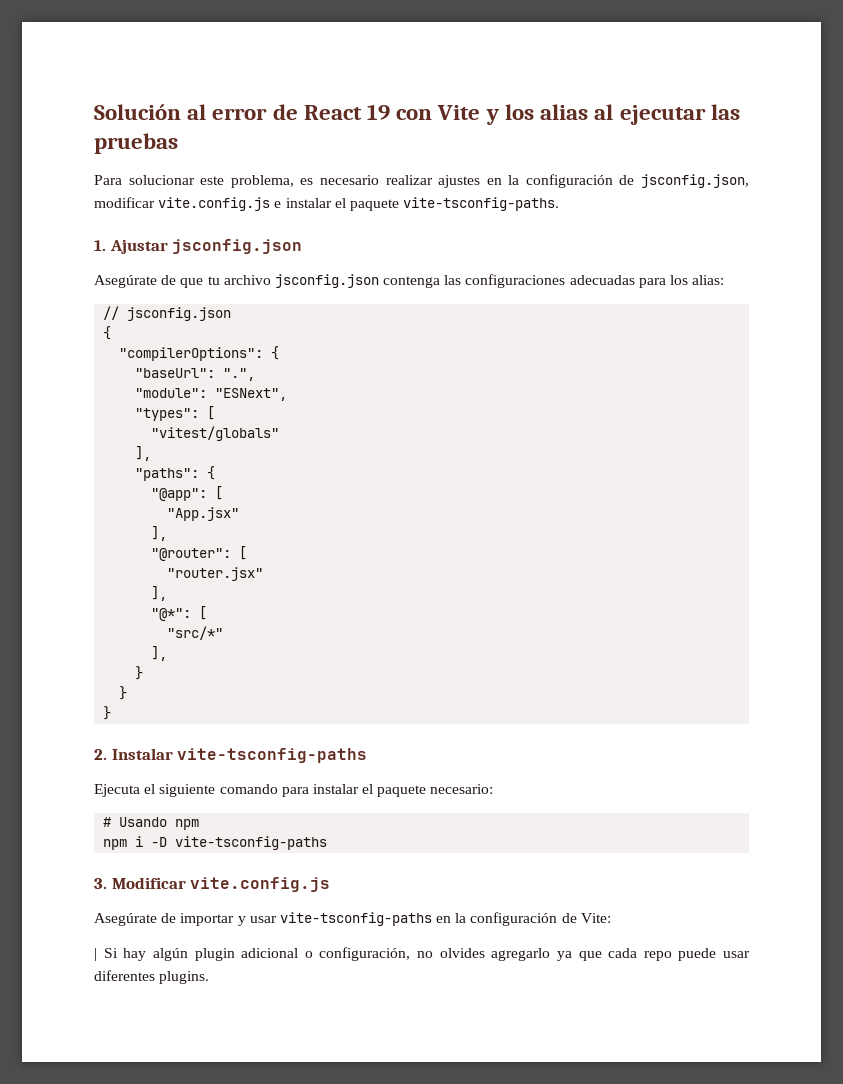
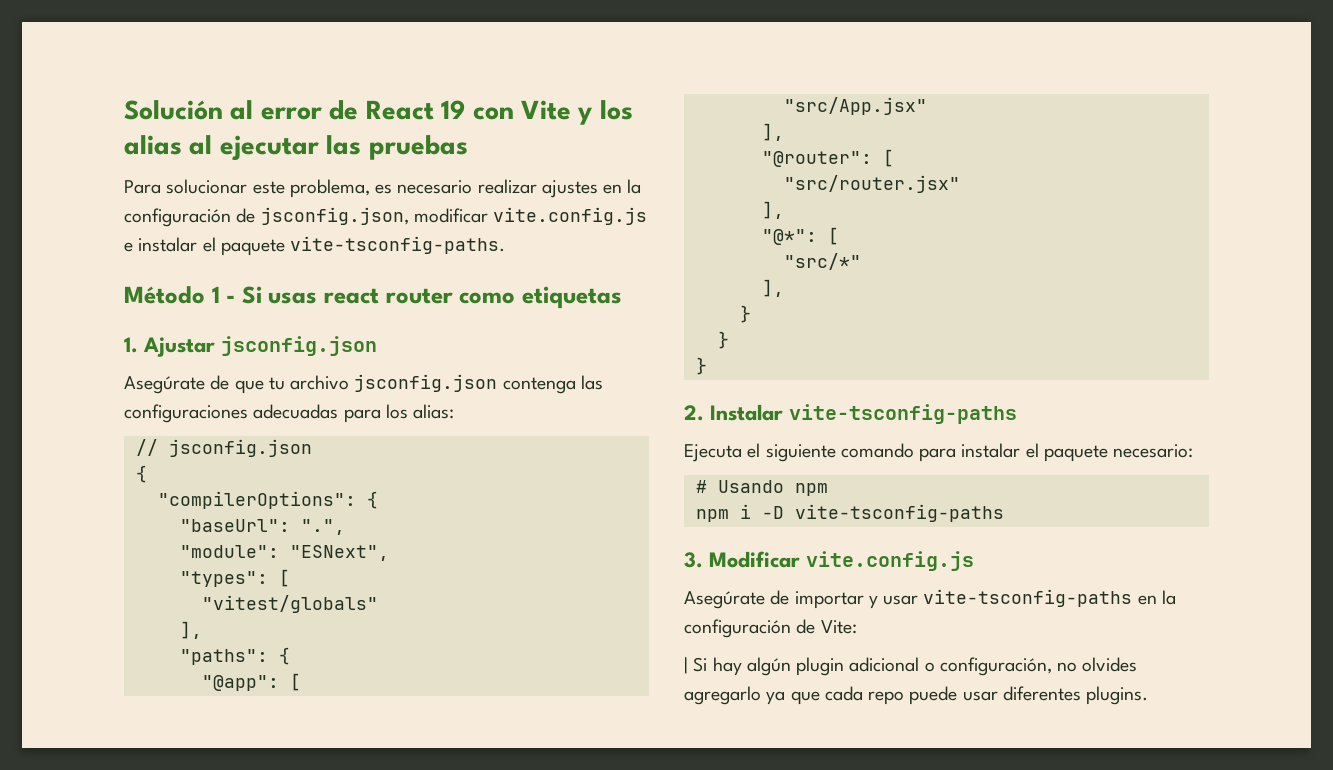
+ Método 1 - Si usas react router como etiquetas
- "App.jsx"
+ "src/App.jsx"
- "router.jsx"
+ "src/router.jsx"

